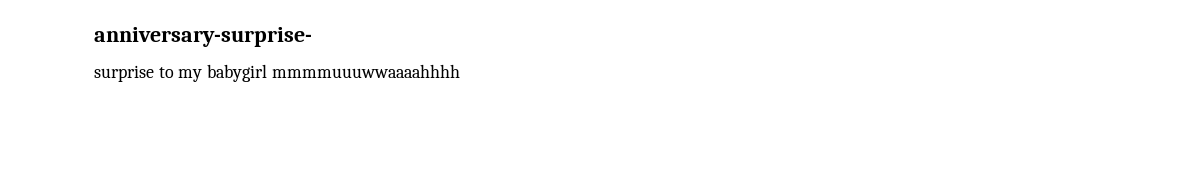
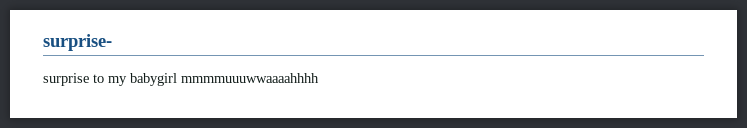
- anniversary-surprise-
+ surprise-

